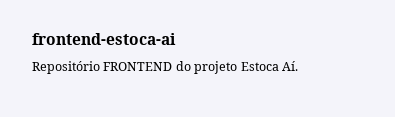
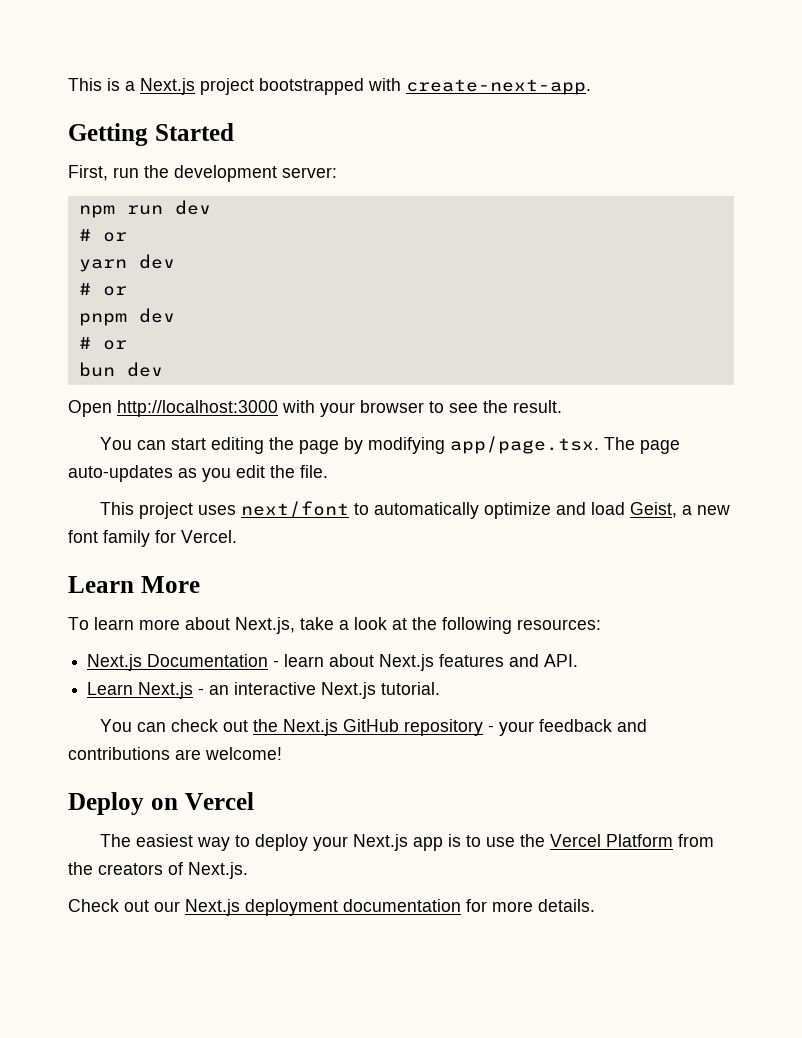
- frontend-estoca-ai
- Repositório FRONTEND do projeto Estoca Aí.
+ This is a Next.js project bootstrapped with create-next-app.
+ Getting Started
+ First, run the development server:
+ npm run dev
+ # or
+ yarn dev
+ # or
+ pnpm dev
+ # or
+ bun dev
+ Open http://localhost:3000 with your browser to see the result.
+ You can start editing the page by modifying app/page.tsx. The page auto-updates as you edit the file.
+ This project uses next/font to automatically optimize and load Geist, a new font family for Vercel.
+ Learn More
+ To learn more about Next.js, take a look at the following resources:
+ Next.js Documentation - learn about Next.js features and API.
+ Learn Next.js - an interactive Next.js tutorial.
+ You can check out the Next.js GitHub repository - your feedback and contributions are welcome!
+ Deploy on Vercel
+ The easiest way to deploy your Next.js app is to use the Vercel Platform from the creators of Next.js.
+ Check out our Next.js deployment documentation for more details.

